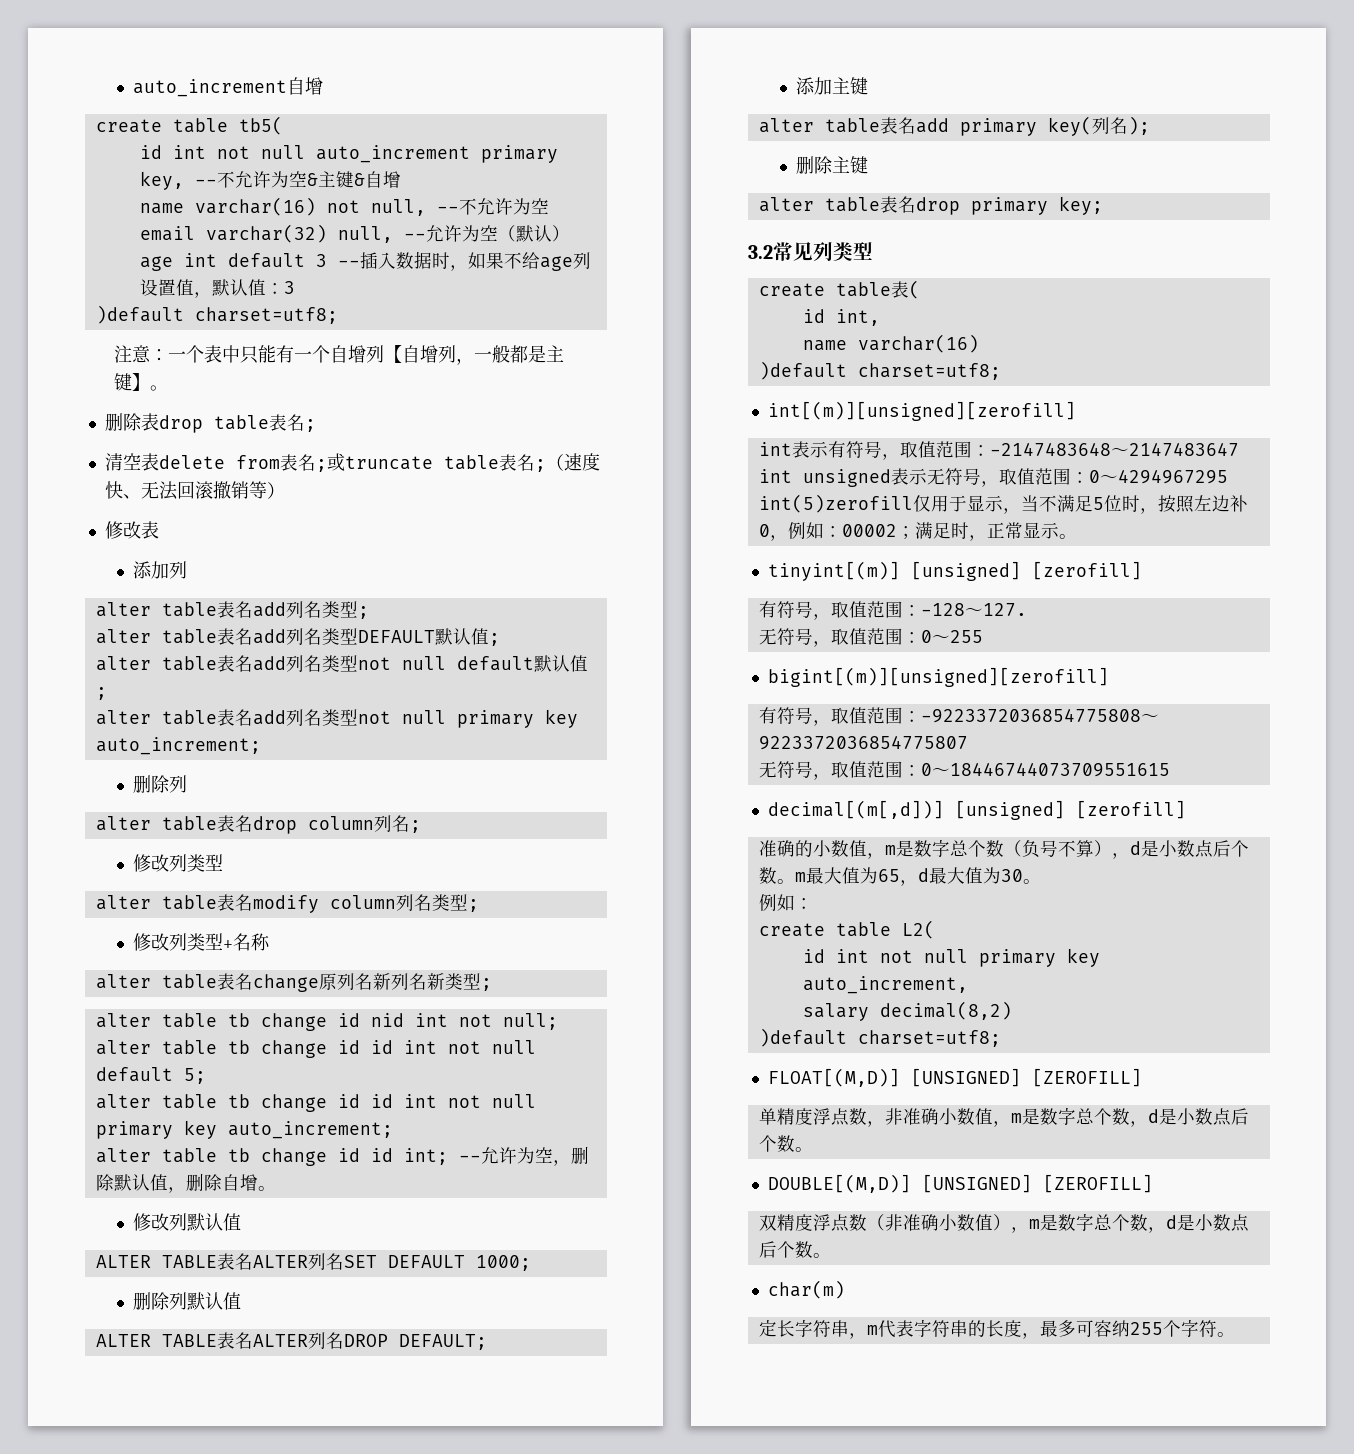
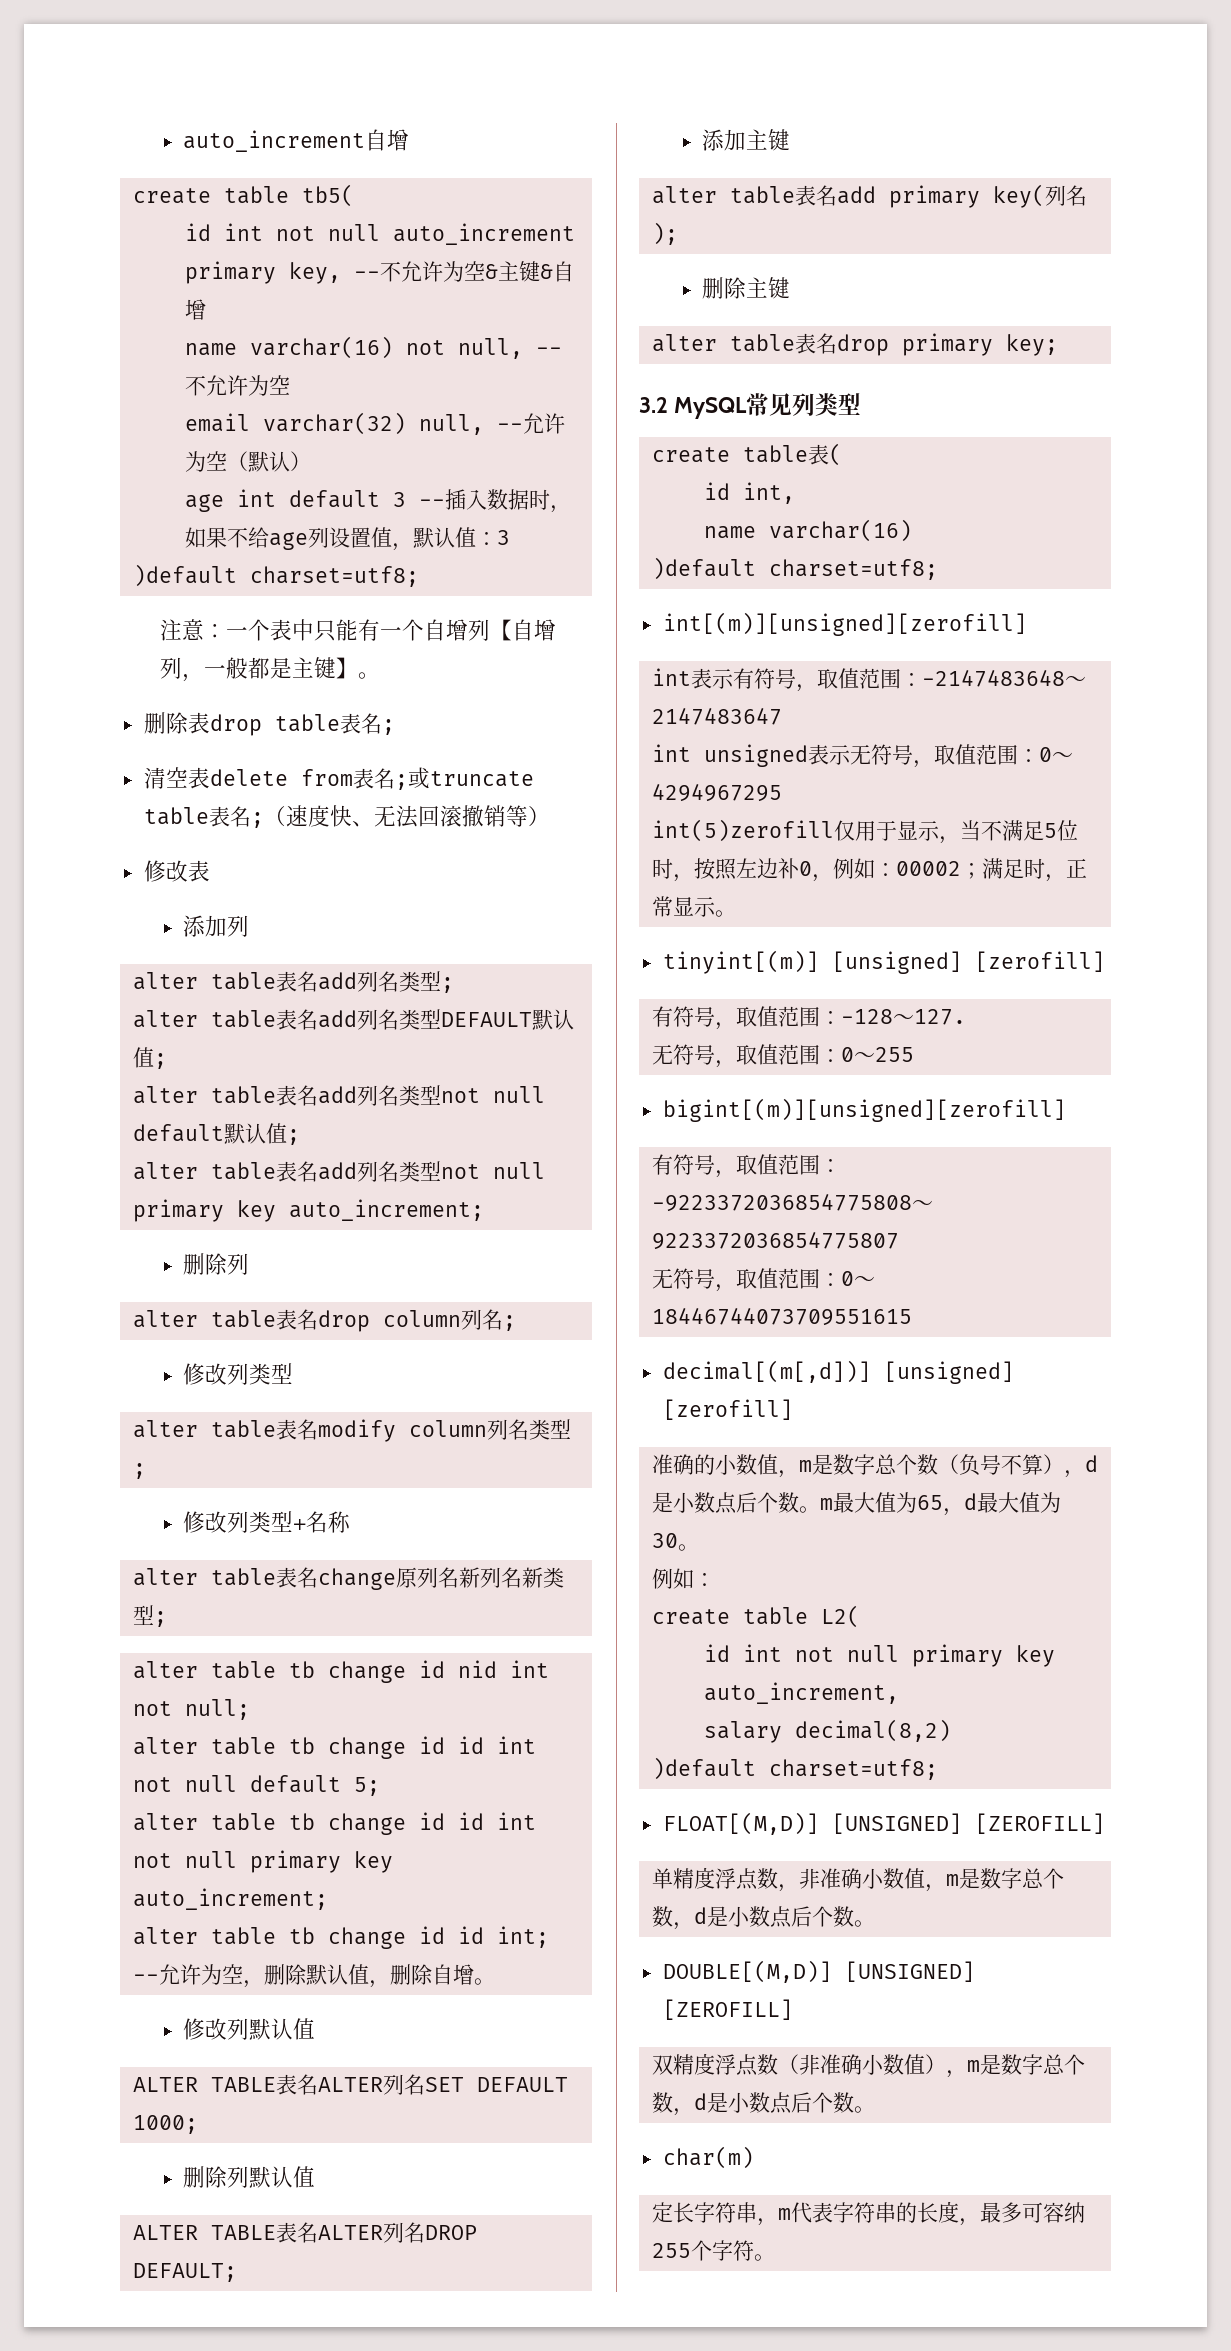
- 3.2常见列类型
+ 3.2 MySQL常见列类型

